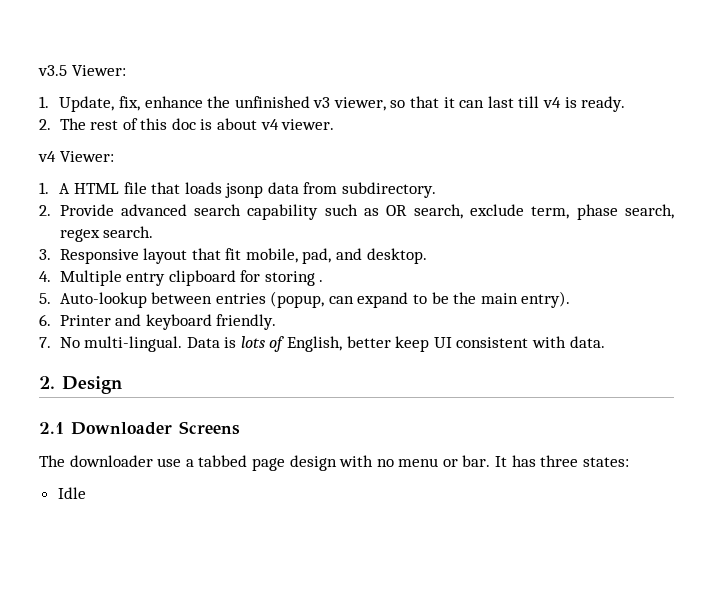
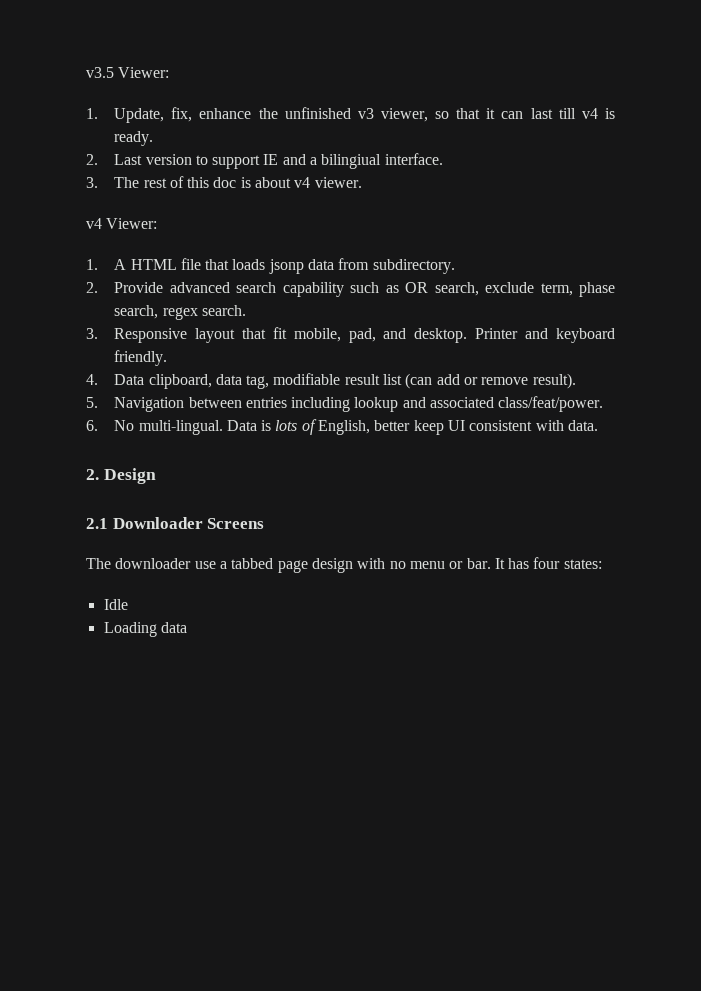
- 2. The rest of this doc is about v4 viewer.
+ 2. Last version to support IE and a bilingiual interface.
+ 3. The rest of this doc is about v4 viewer.
- 3. Responsive layout that fit mobile, pad, and desktop.
- 4. Multiple entry clipboard for storing .
- 5. Auto-lookup between entries (popup, can expand to be the main entry).
- 6. Printer and keyboard friendly.
- 7. No multi-lingual.
+ 3. Responsive layout that fit mobile, pad, and desktop. Printer and keyboard friendly.
+ 4. Data clipboard, data tag, modifiable result list (can add or remove result).
+ 5. Navigation between entries including lookup and associated class/feat/power.
+ 6. No multi-lingual.
- It has three states:
+ It has four states:
+ Loading data

